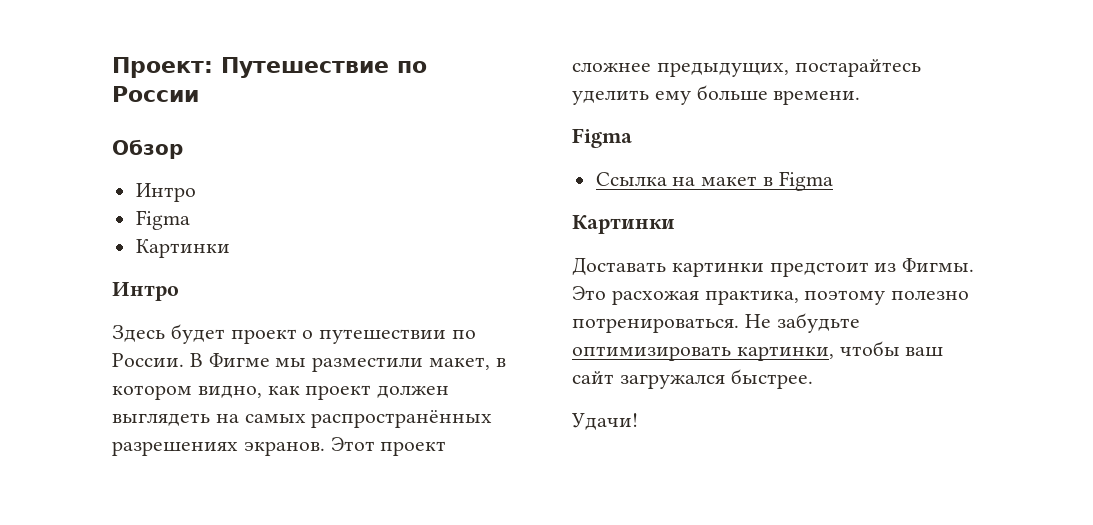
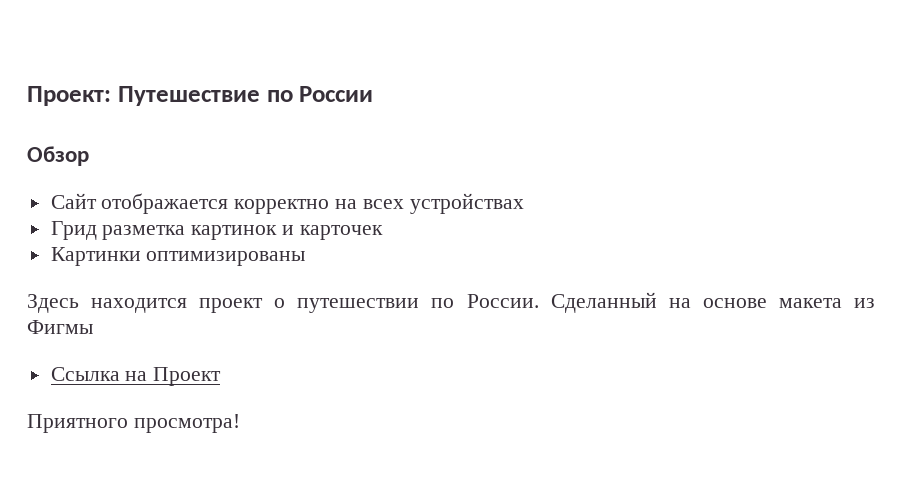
  Обзор
- Интро
- Figma
- Картинки
- Интро
+ Сайт отображается корректно на всех устройствах
+ Грид разметка картинок и карточек
+ Картинки оптимизированы
- Здесь будет проект о путешествии по России.
+ Здесь находится проект о путешествии по России.
- В Фигме мы разместили макет, в котором видно, как проект должен выглядеть на самых распространённых разрешениях экранов. Этот проект сложнее предыдущих, постарайтесь уделить ему больше времени.
- Figma
- Ссылка на макет в Figma
- Картинки
- Доставать картинки предстоит из Фигмы. Это расхожая практика, поэтому полезно потренироваться. Не забудьте оптимизировать картинки, чтобы ваш сайт загружался быстрее.
- Удачи!
+ Сделанный на основе макета из Фигмы
+ Ссылка на Проект
+ Приятного просмотра!

